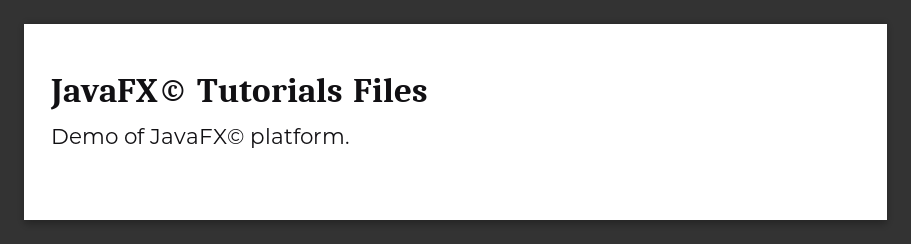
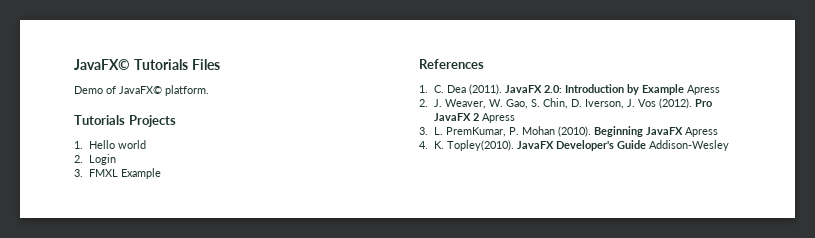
+ Tutorials Projects
+ 1. Hello world
+ 2. Login
+ 3. FMXL Example
+ References
+ 1. C. Dea (2011). JavaFX 2.0: Introduction by Example Apress
+ 2. J. Weaver, W. Gao, S. Chin, D. Iverson, J. Vos (2012). Pro JavaFX 2 Apress
+ 3. L. PremKumar, P. Mohan (2010). Beginning JavaFX Apress
+ 4. K. Topley(2010). JavaFX Developer's Guide Addison-Wesley

